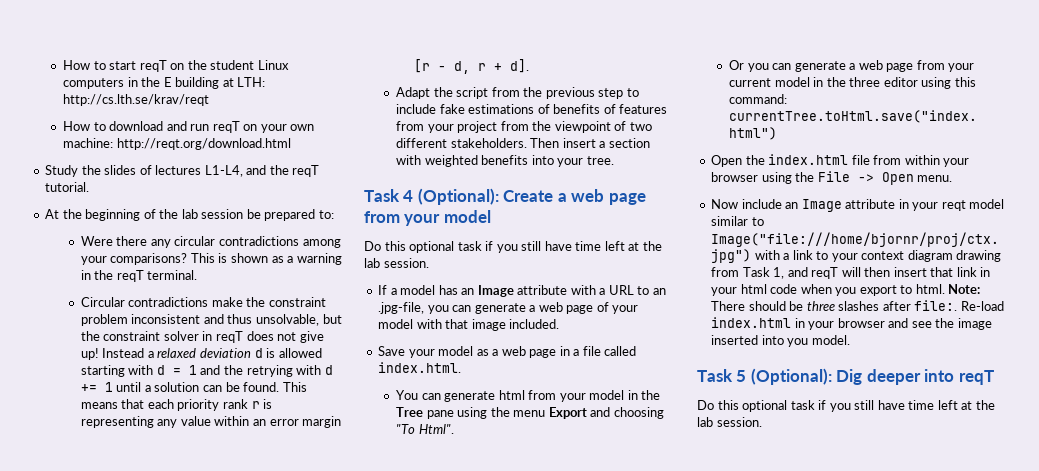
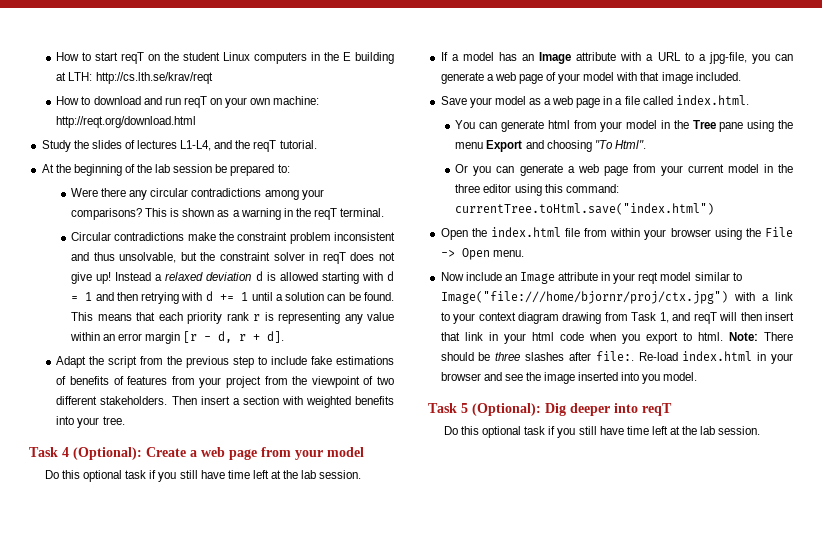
- Instead a relaxed deviation d is allowed starting with d = 1 and the retrying with d += 1 until a solution can be found.
+ Instead a relaxed deviation d is allowed starting with d = 1 and then retrying with d += 1 until a solution can be found.
- If a model has an Image attribute with a URL to an .jpg-file, you can generate a web page of your model with that image included.
+ If a model has an Image attribute with a URL to a jpg-file, you can generate a web page of your model with that image included.

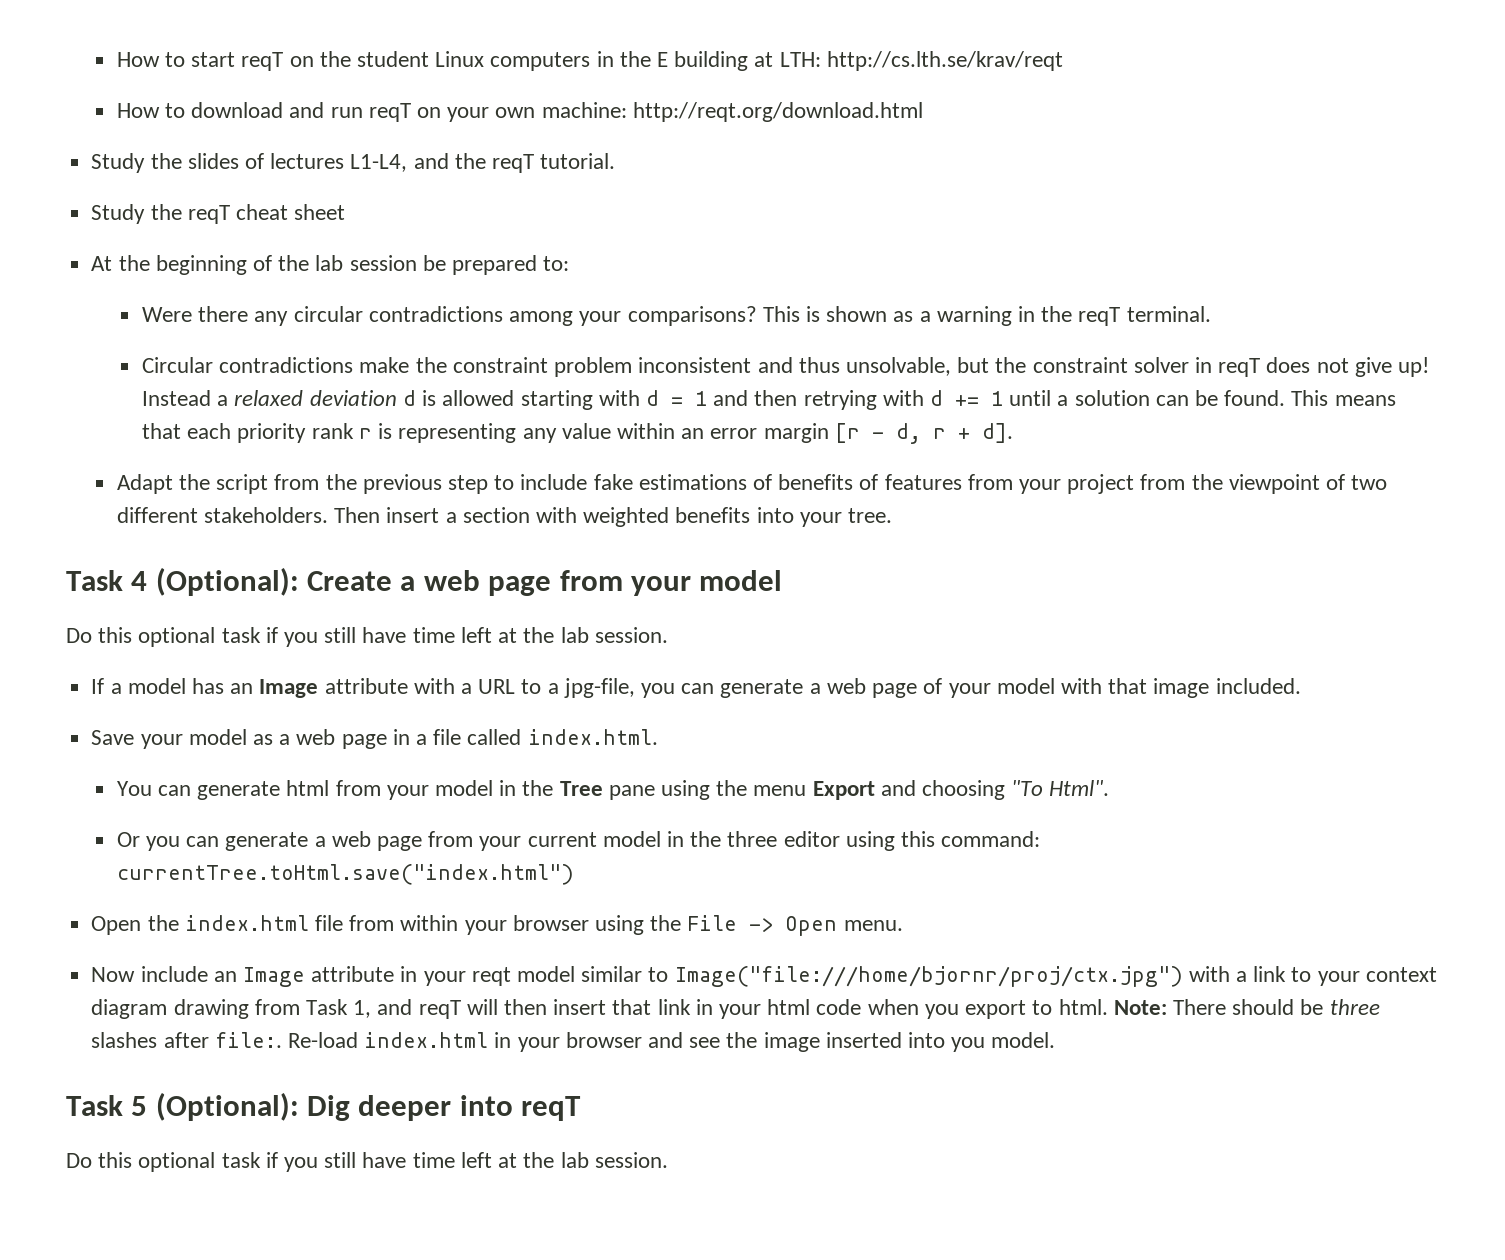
+ Study the reqT cheat sheet

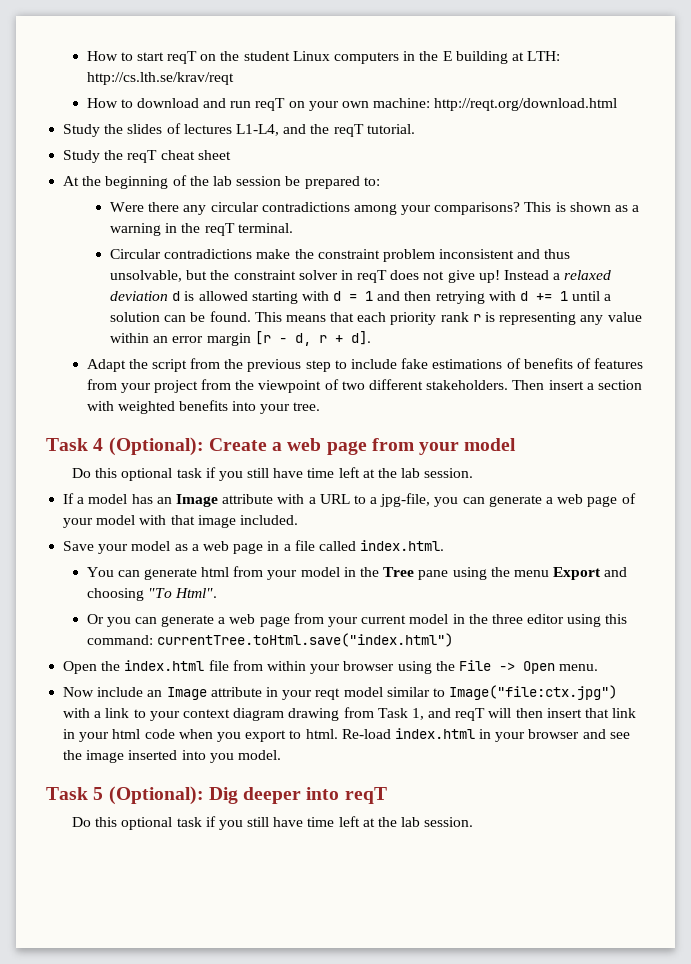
- Now include an Image attribute in your reqt model similar to Image("file:///home/bjornr/proj/ctx.jpg") with a link to your context diagram drawing from Task 1, and reqT will then insert that link in your html code when you export to html.
+ Now include an Image attribute in your reqt model similar to Image("file:ctx.jpg") with a link to your context diagram drawing from Task 1, and reqT will then insert that link in your html code when you export to html.
- Note: There should be three slashes after file:.

